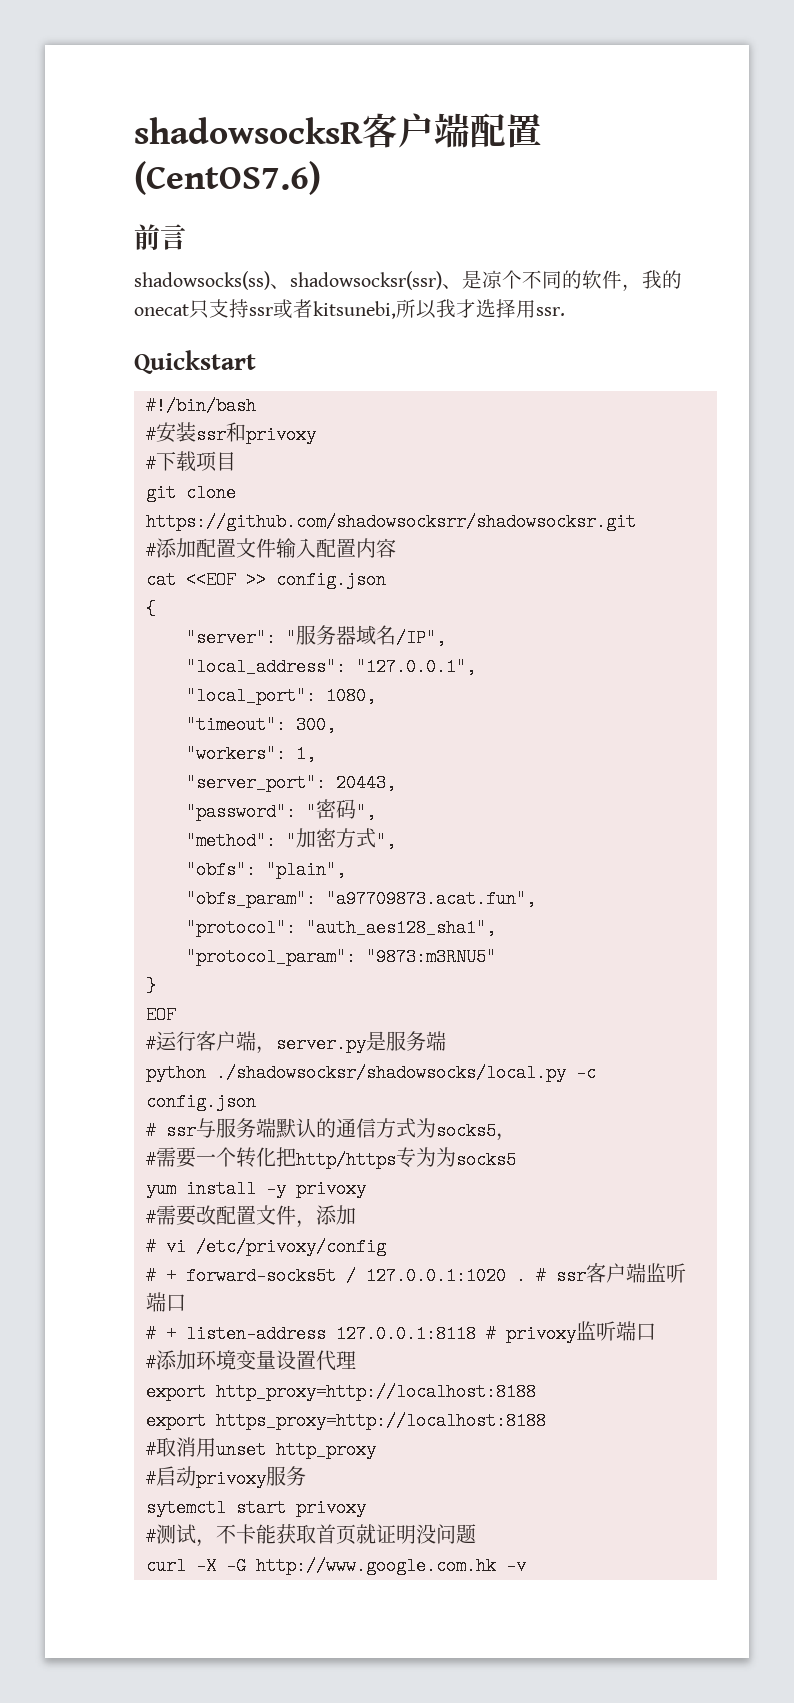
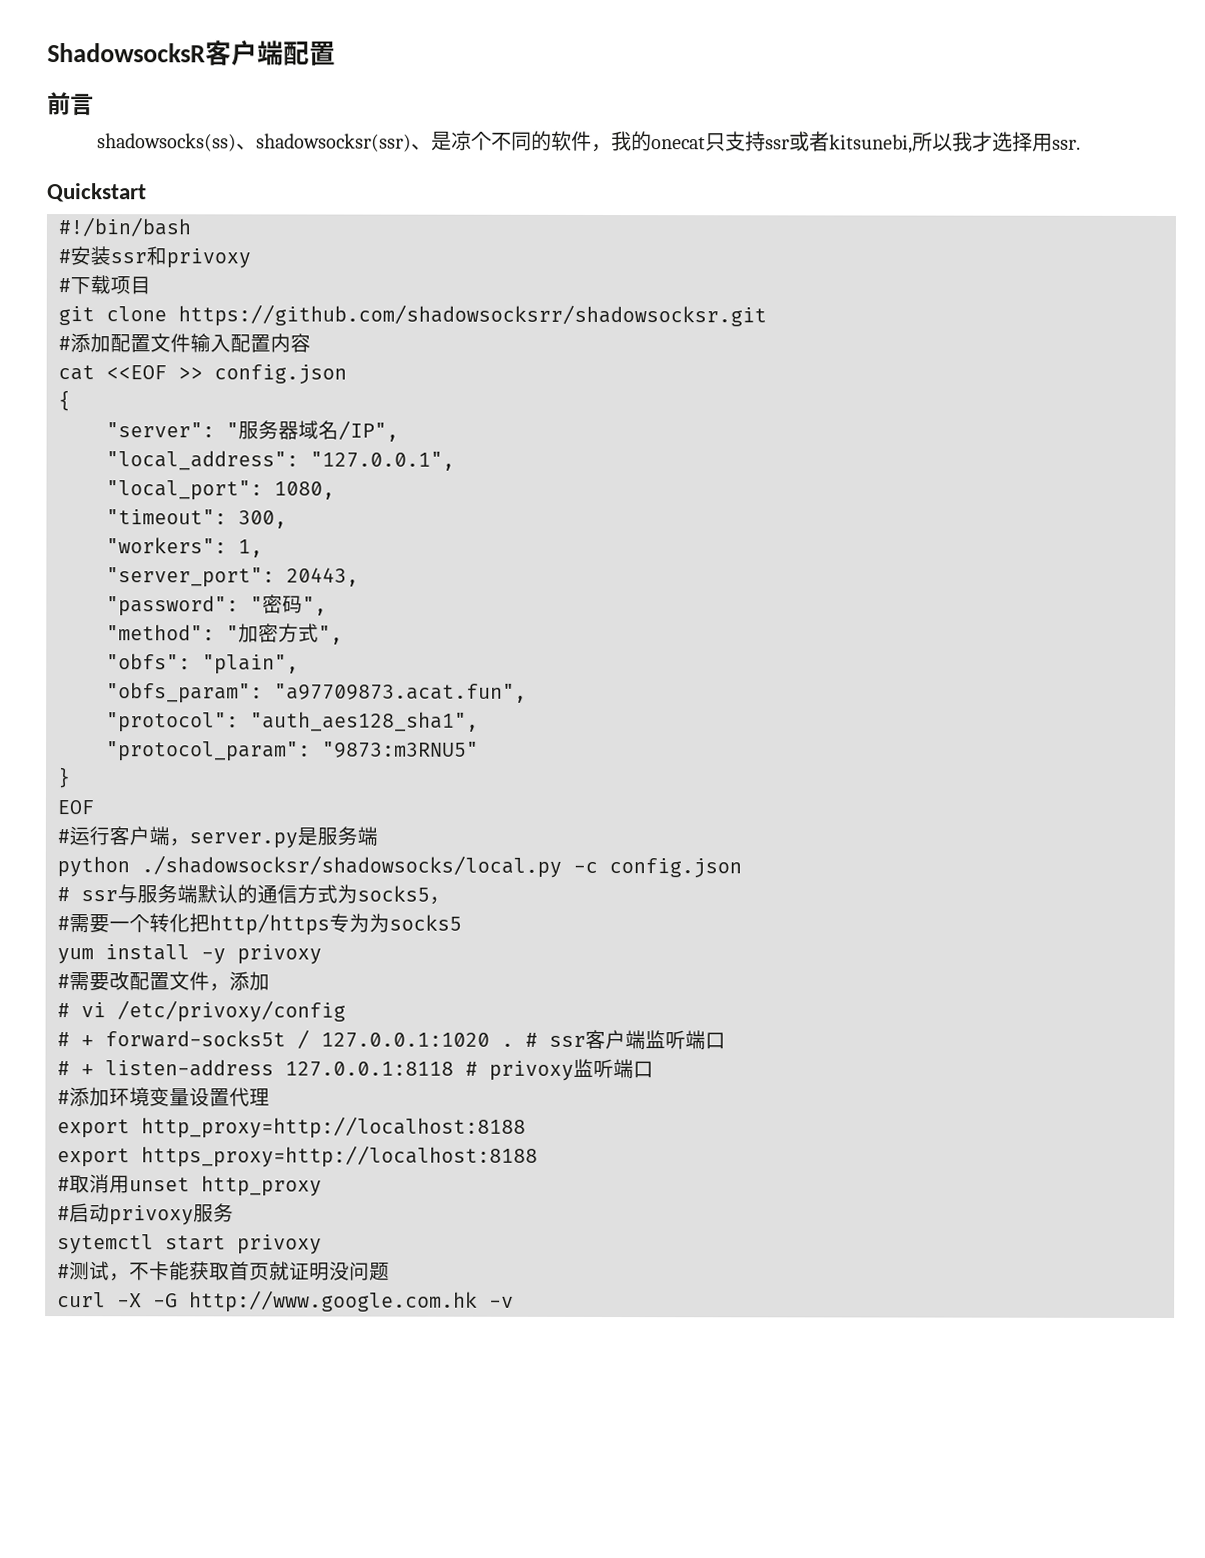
- shadowsocksR客户端配置(CentOS7.6)
+ ShadowsocksR客户端配置

